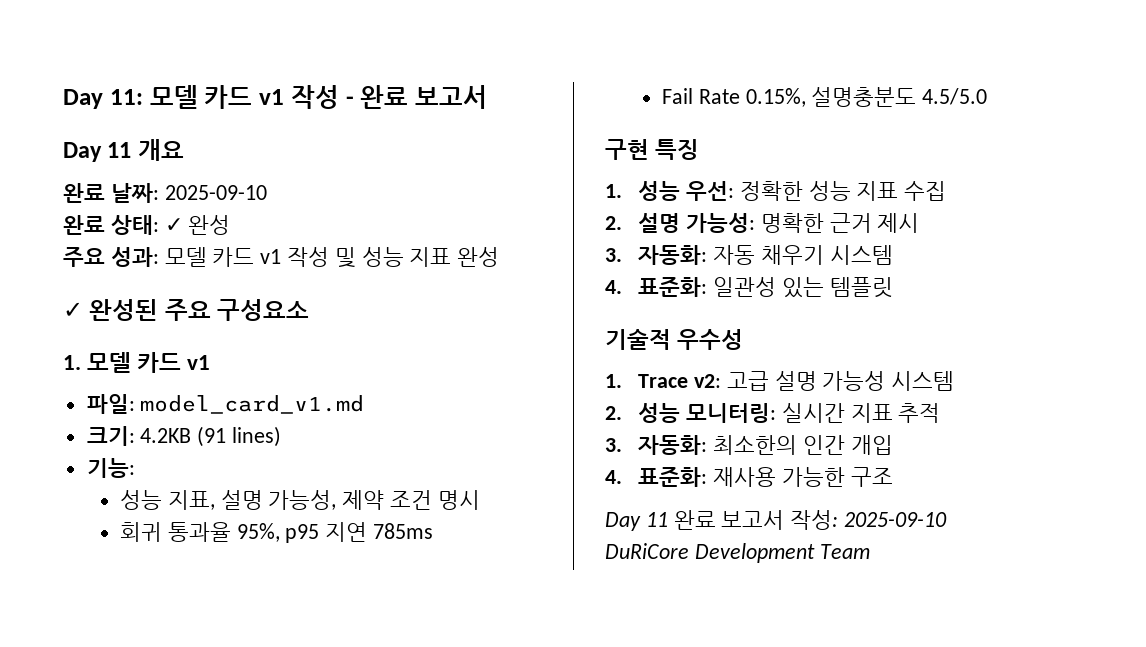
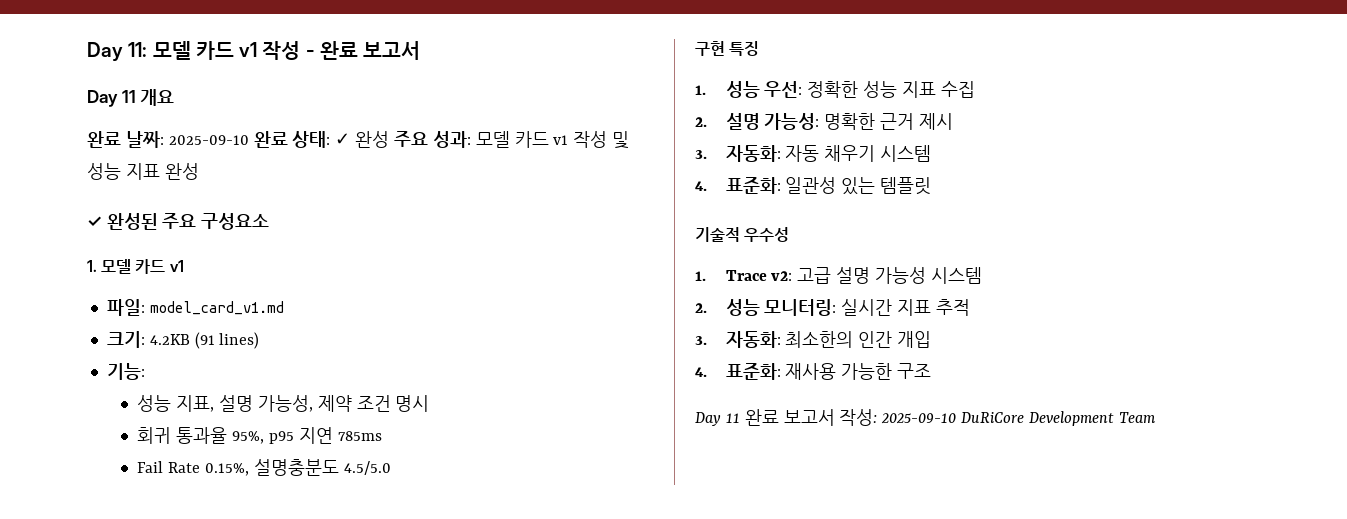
- 완료 날짜: 2025-09-10
- 완료 상태: ✓ 완성
- 주요 성과: 모델 카드 v1 작성 및 성능 지표 완성
+ 완료 날짜: 2025-09-10 완료 상태: ✓ 완성 주요 성과: 모델 카드 v1 작성 및 성능 지표 완성
- Day 11 완료 보고서 작성: 2025-09-10
- DuRiCore Development Team
+ Day 11 완료 보고서 작성: 2025-09-10 DuRiCore Development Team

